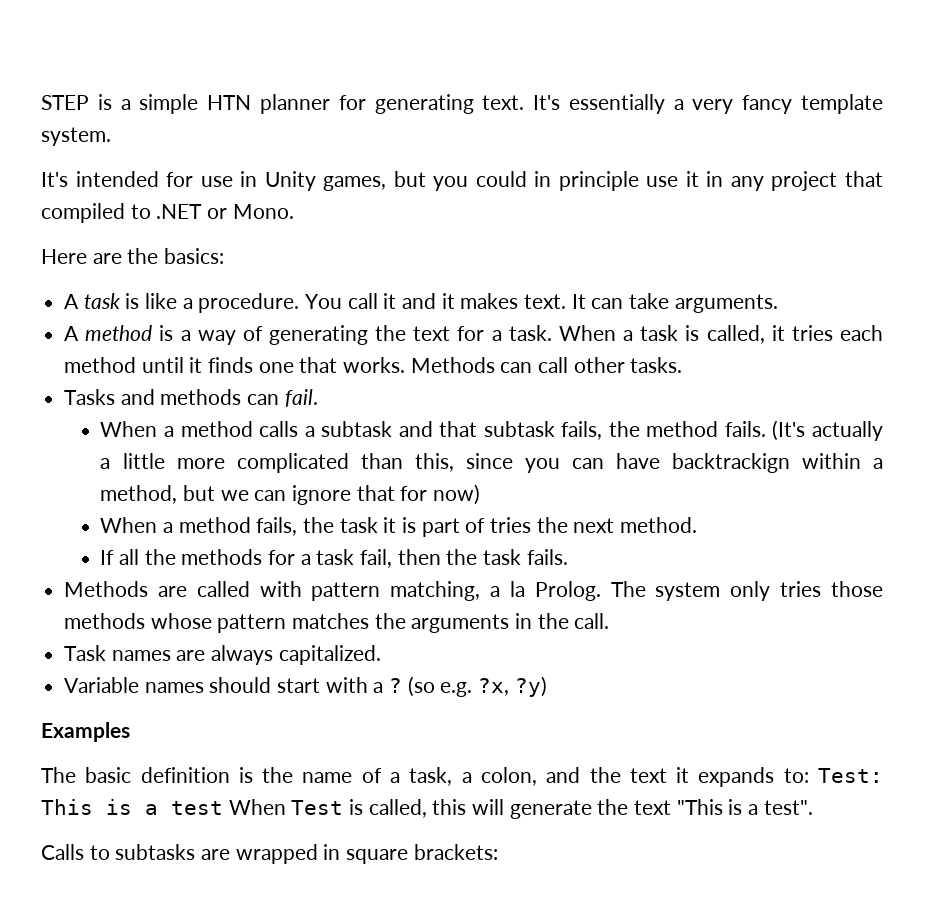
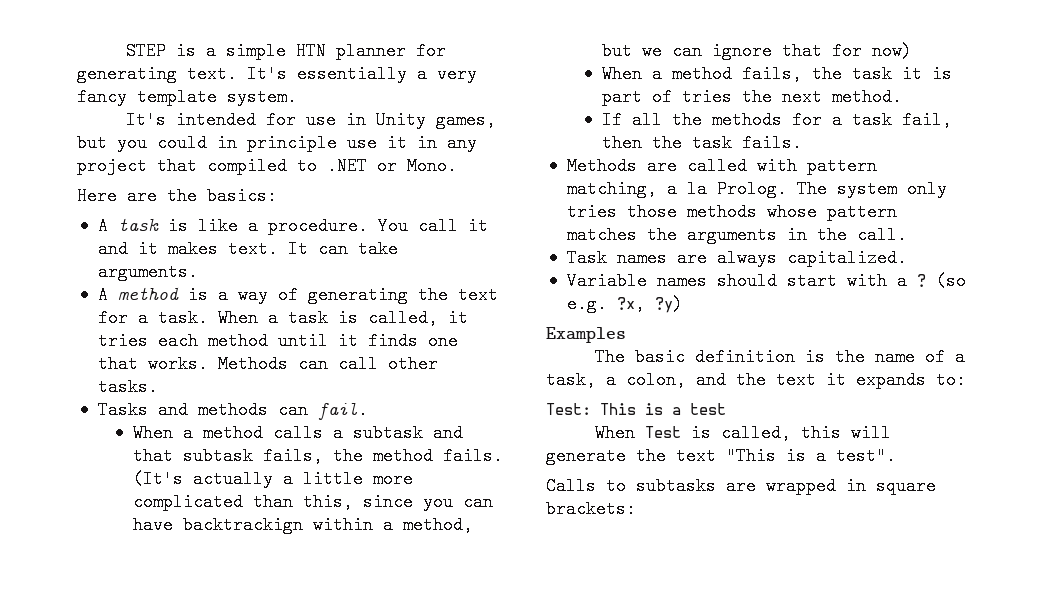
- The basic definition is the name of a task, a colon, and the text it expands to: Test: This is a test When Test is called, this will generate the text "This is a test".
+ The basic definition is the name of a task, a colon, and the text it expands to:
+ Test: This is a test
+ When Test is called, this will generate the text "This is a test".

